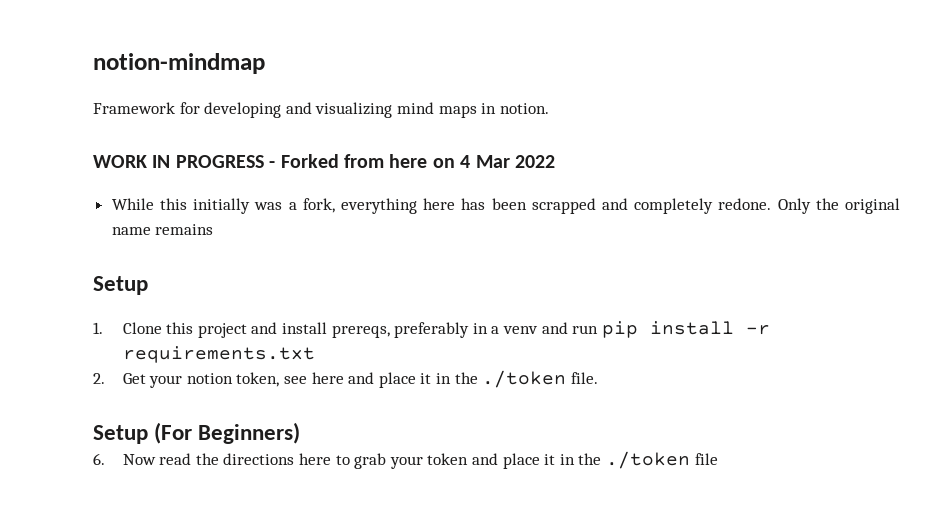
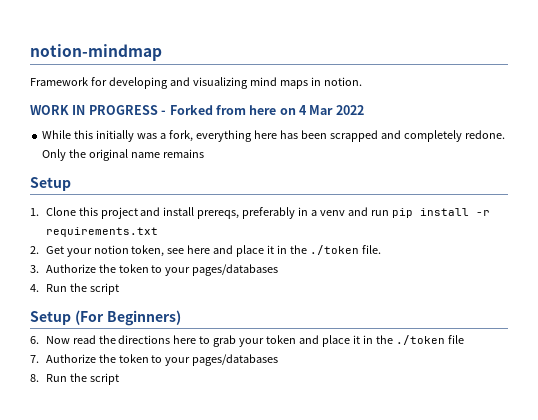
+ 3. Authorize the token to your pages/databases
+ 4. Run the script
+ 7. Authorize the token to your pages/databases
+ 8. Run the script

